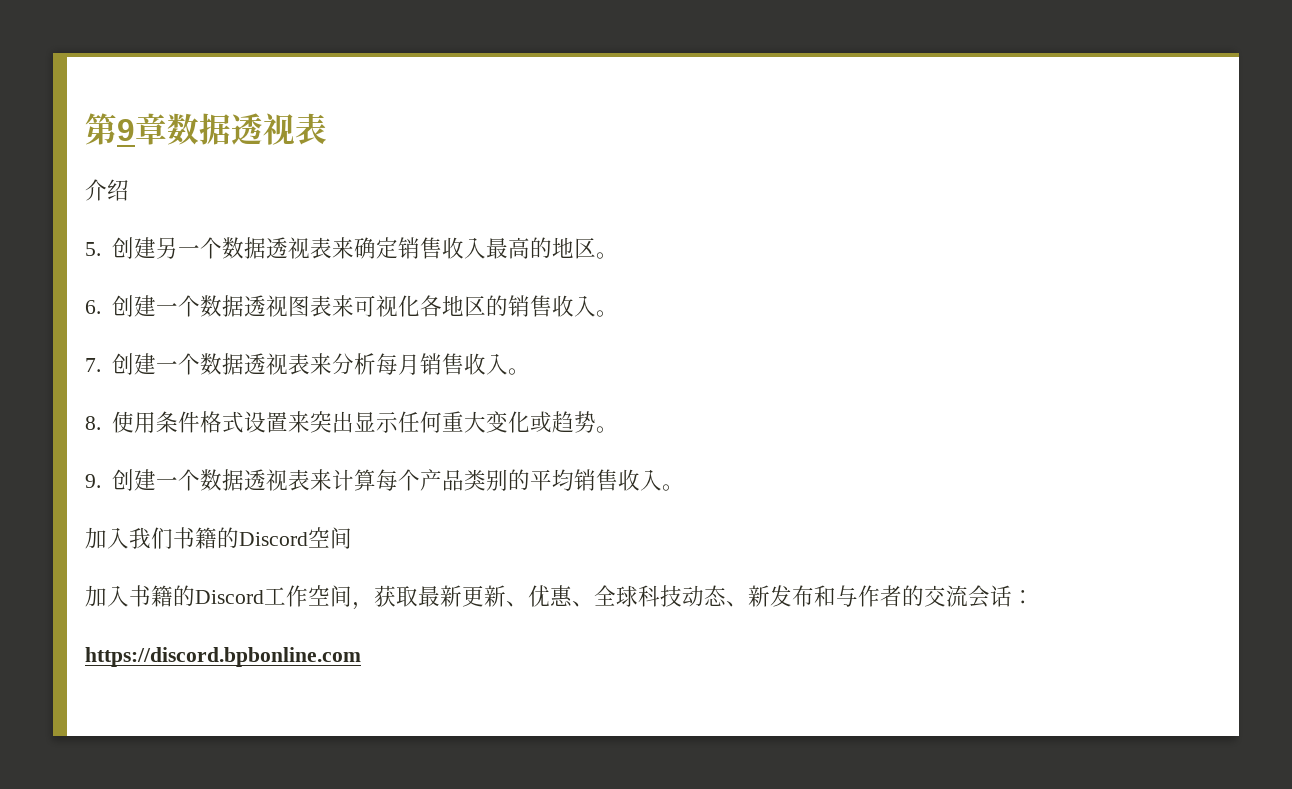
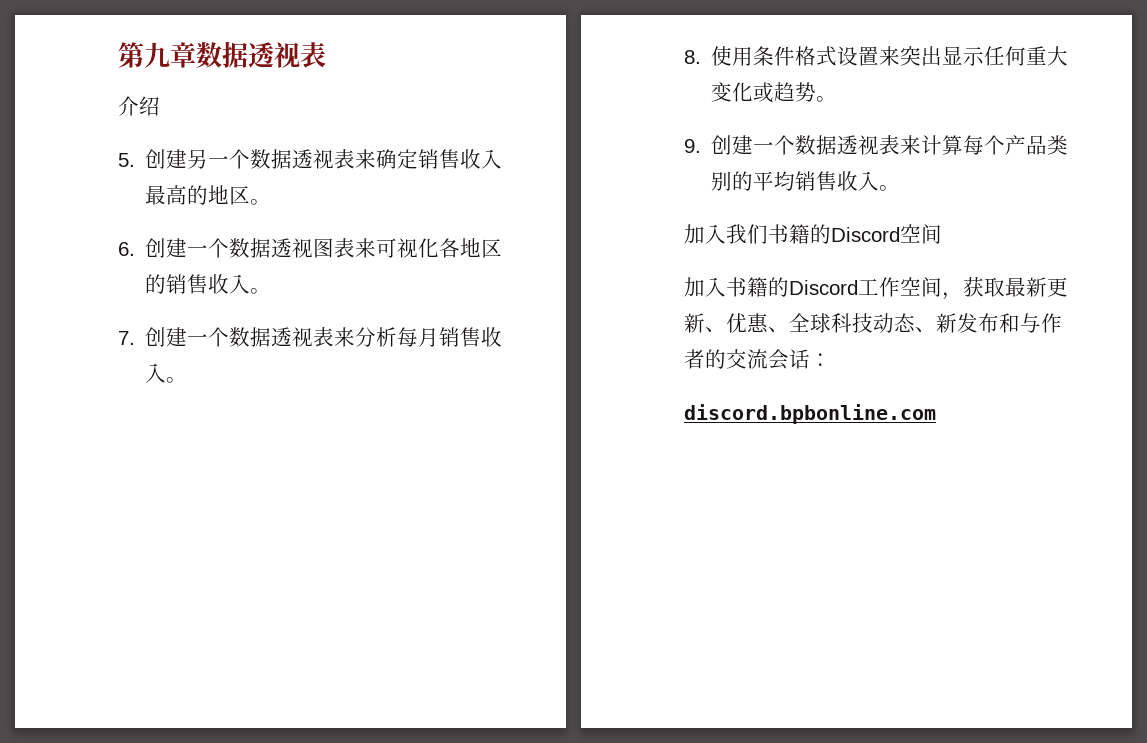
- 第9章数据透视表
+ 第九章数据透视表
- https://discord.bpbonline.com
+ discord.bpbonline.com

